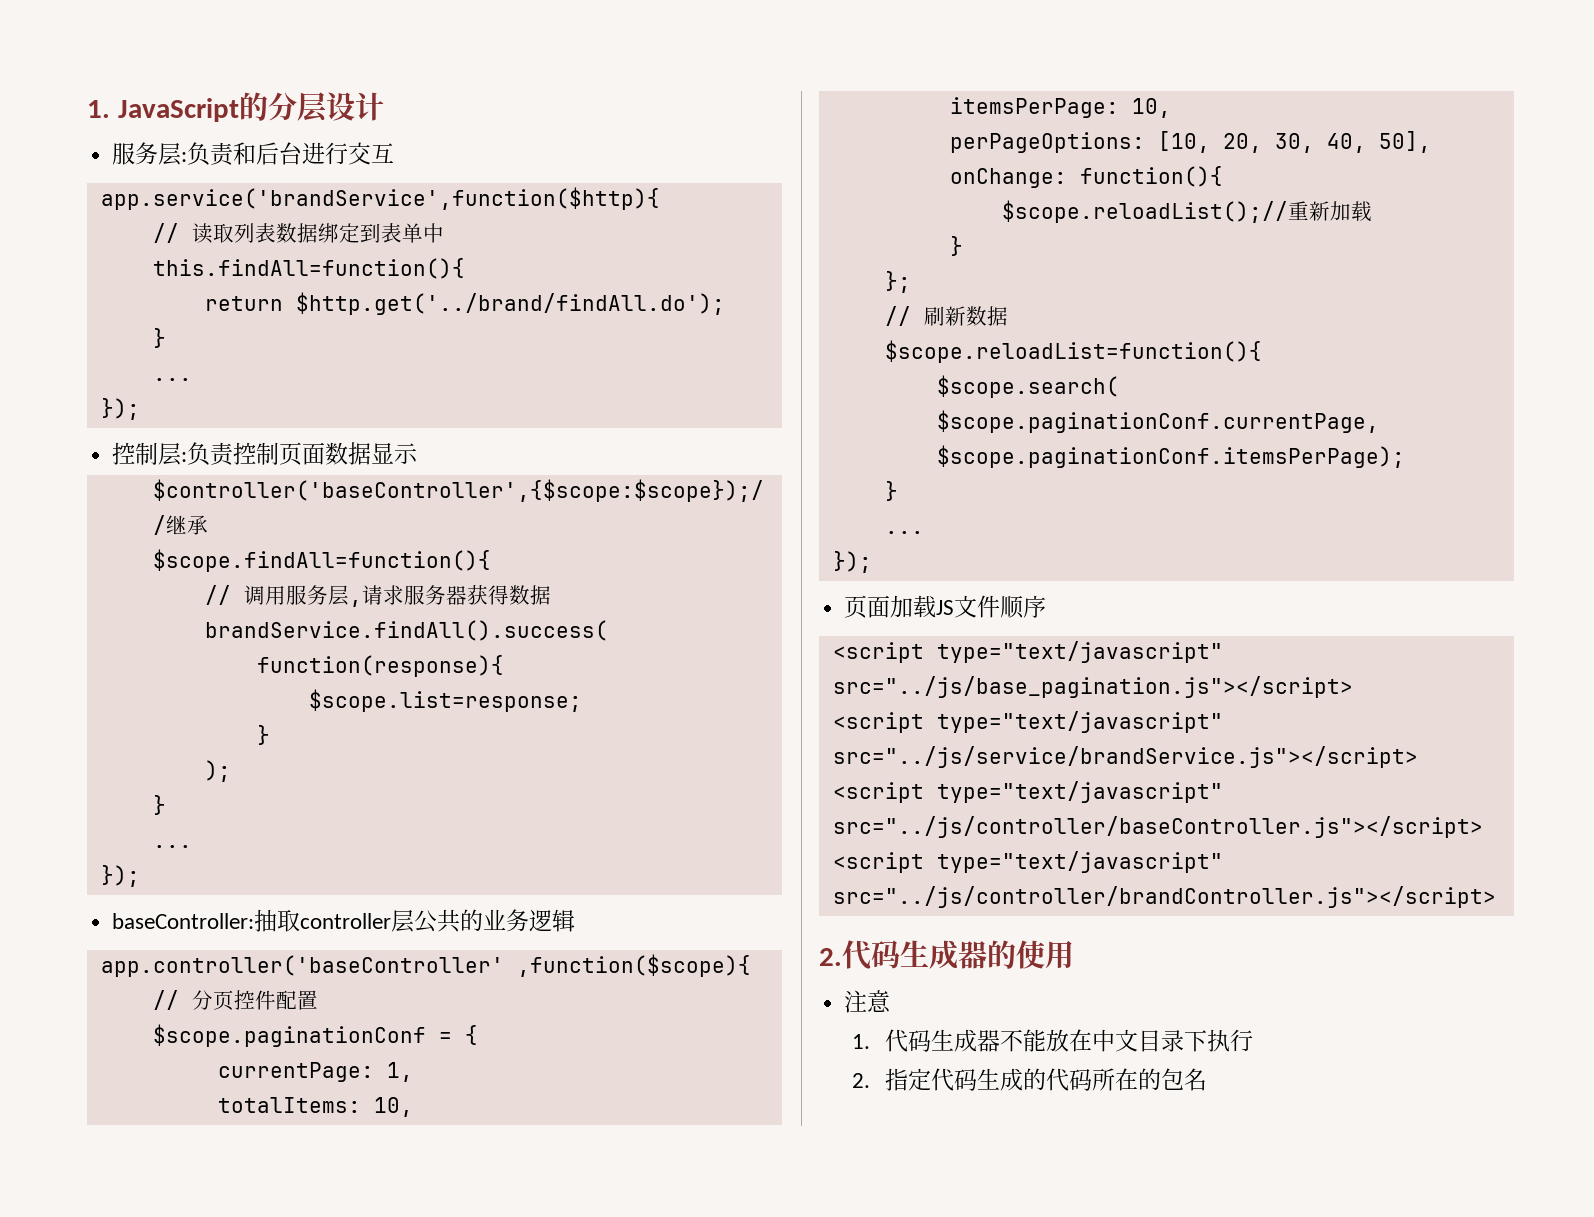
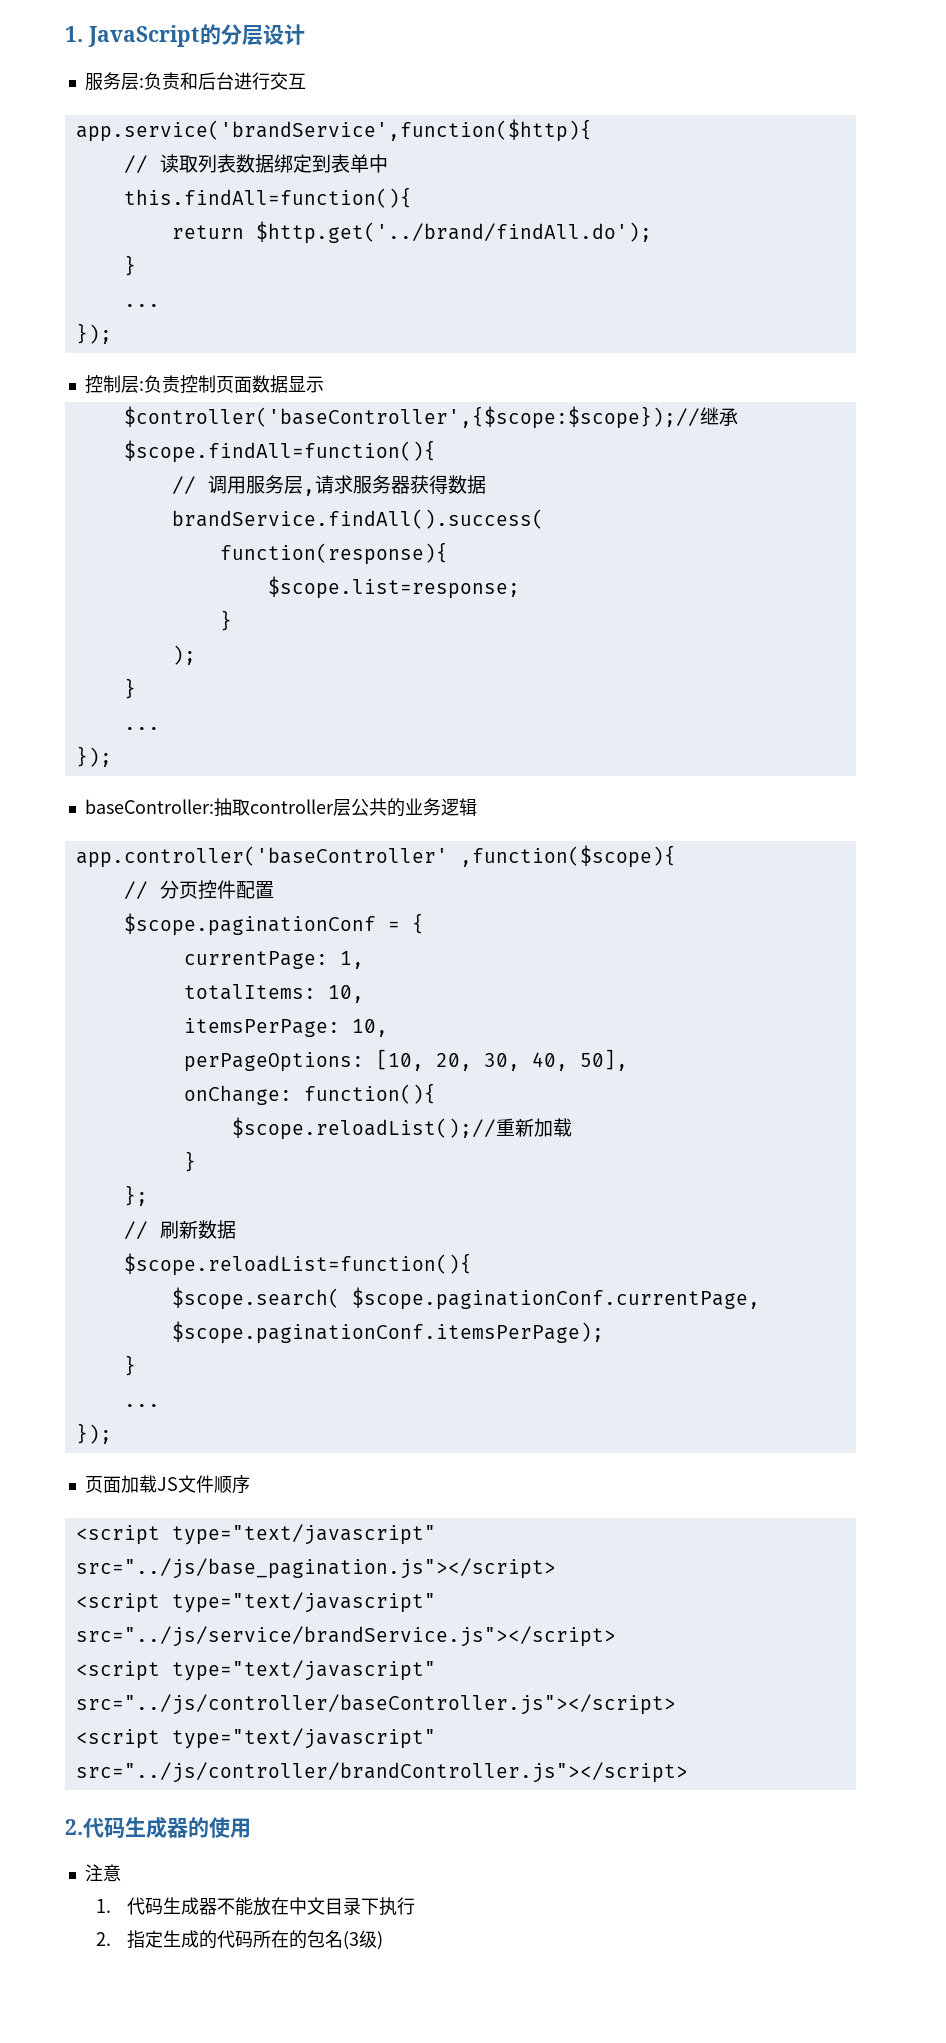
- 2.指定代码生成的代码所在的包名
+ 2.指定生成的代码所在的包名(3级)

